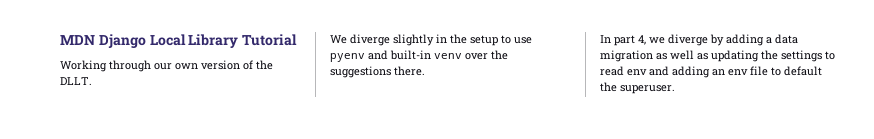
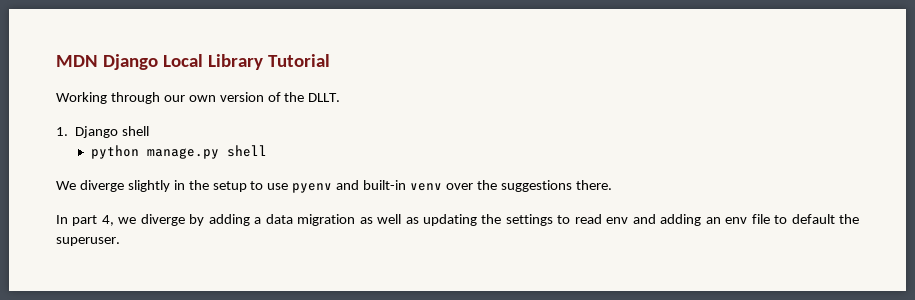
+ 1. Django shell
+ python manage.py shell

